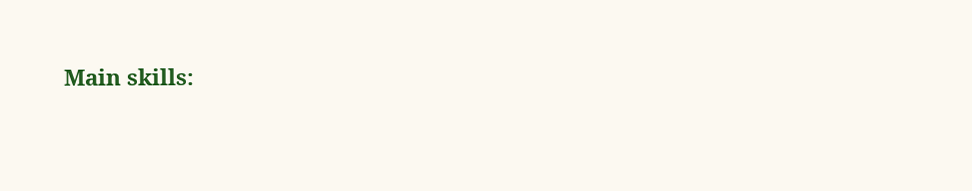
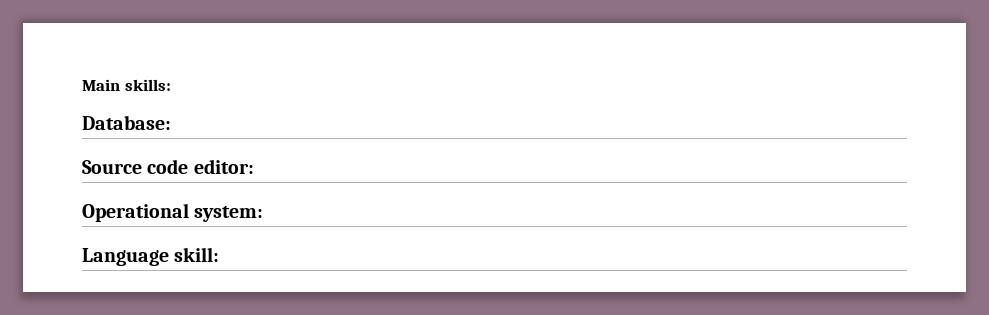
+ Database:
+ Source code editor:
+ Operational system:
+ Language skill:

